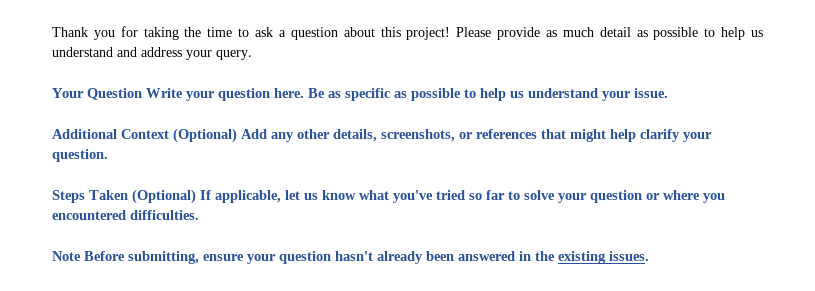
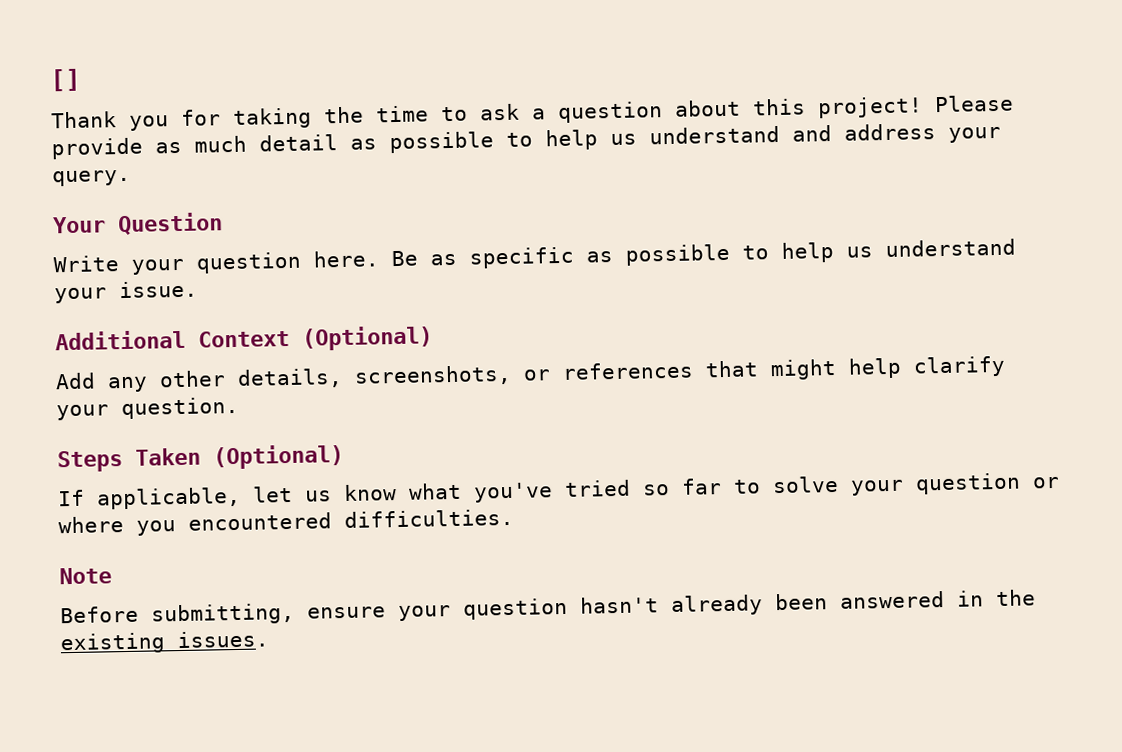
+ []
- Your Question Write your question here.
+ Your Question
+ Write your question here.
- Additional Context (Optional) Add any other details, screenshots, or references that might help clarify your question.
+ Additional Context (Optional)
+ Add any other details, screenshots, or references that might help clarify your question.
- Steps Taken (Optional) If applicable, let us know what you've tried so far to solve your question or where you encountered difficulties.
+ Steps Taken (Optional)
+ If applicable, let us know what you've tried so far to solve your question or where you encountered difficulties.
- Note Before submitting, ensure your question hasn't already been answered in the existing issues.
+ Note
+ Before submitting, ensure your question hasn't already been answered in the existing issues.

